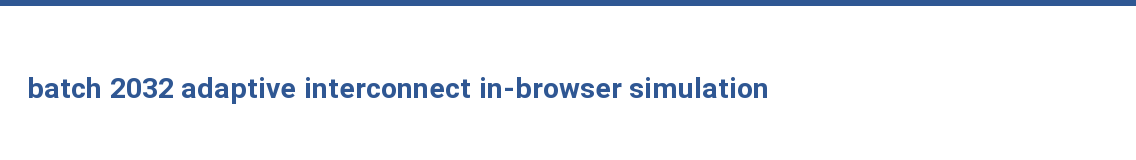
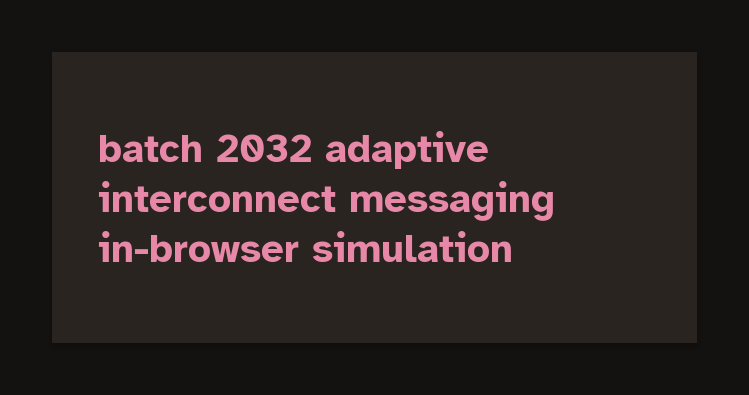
- batch 2032 adaptive interconnect in-browser simulation
+ batch 2032 adaptive interconnect messaging in-browser simulation

